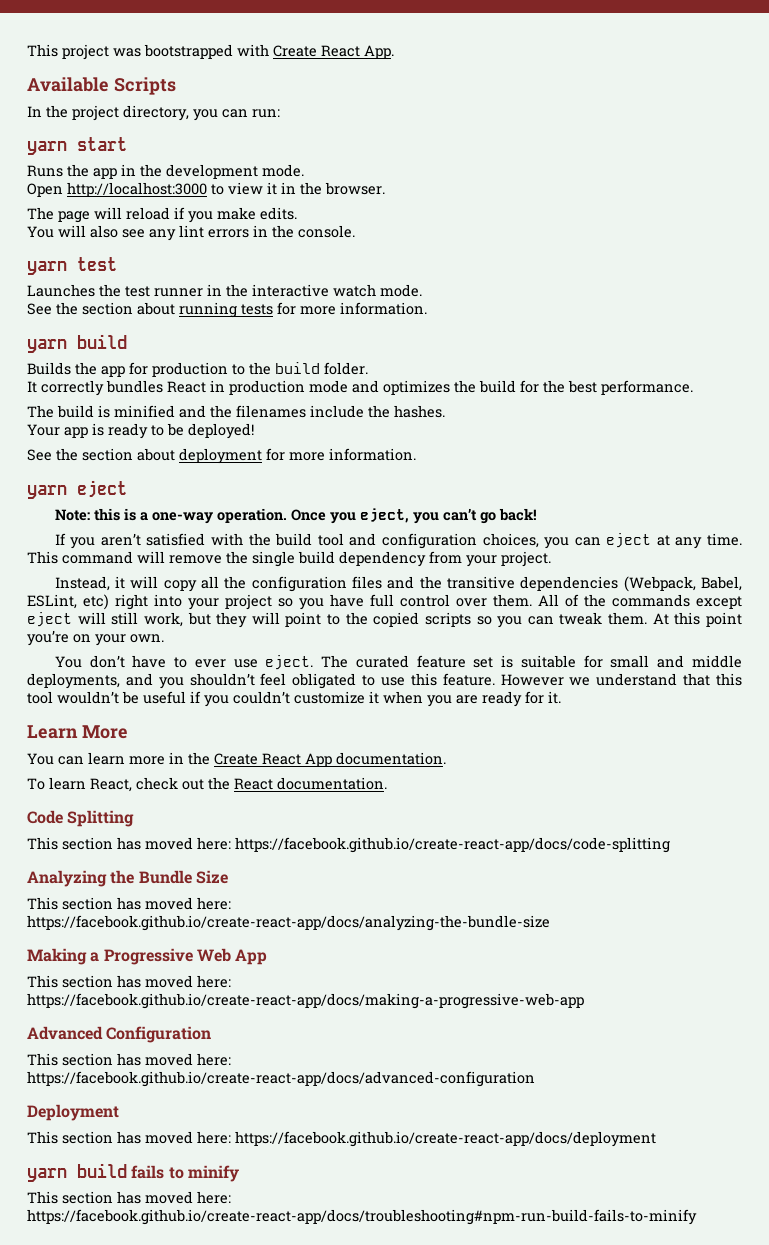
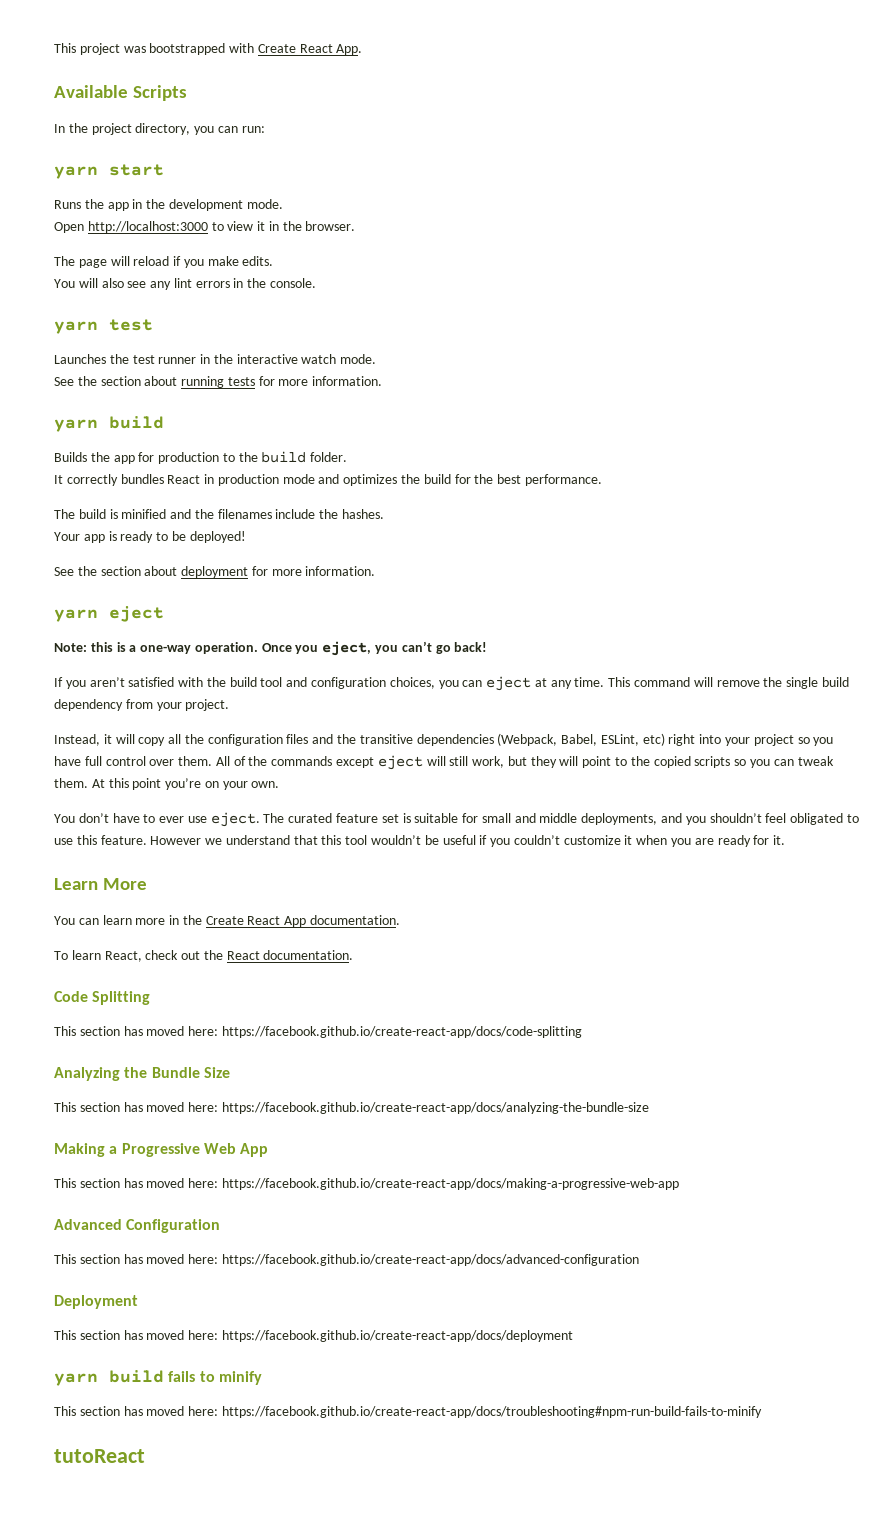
+ tutoReact

